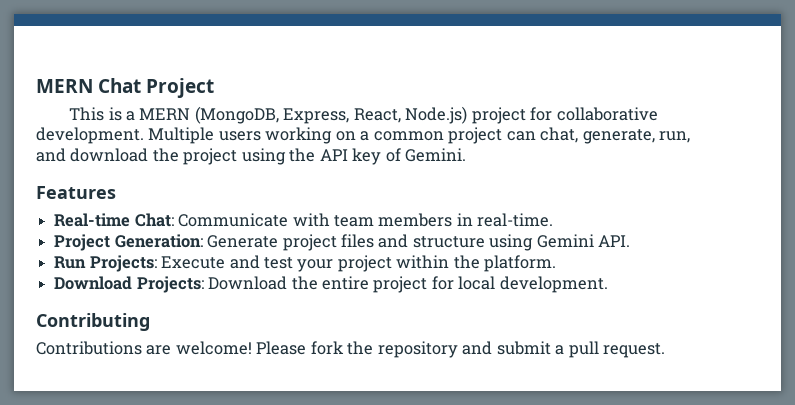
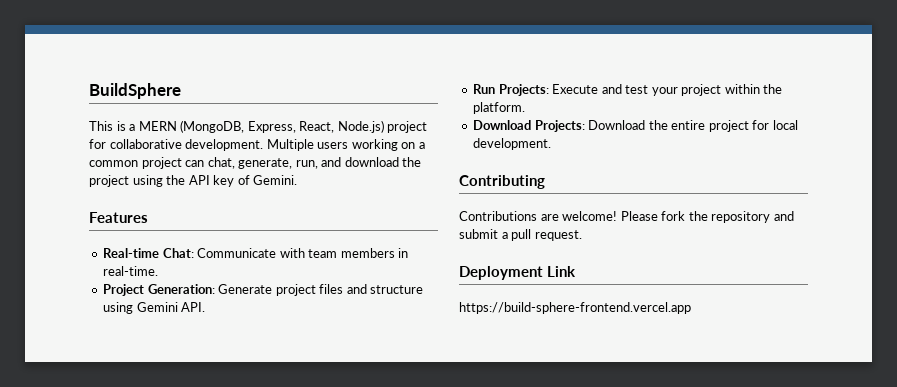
- MERN Chat Project
+ BuildSphere
+ Deployment Link
+ https://build-sphere-frontend.vercel.app

